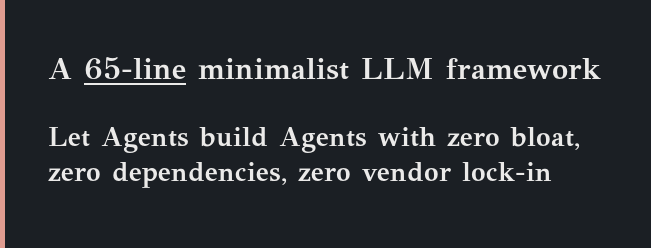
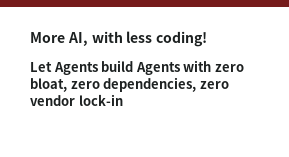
- A 65-line minimalist LLM framework
+ More AI, with less coding!

